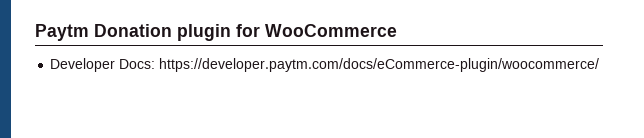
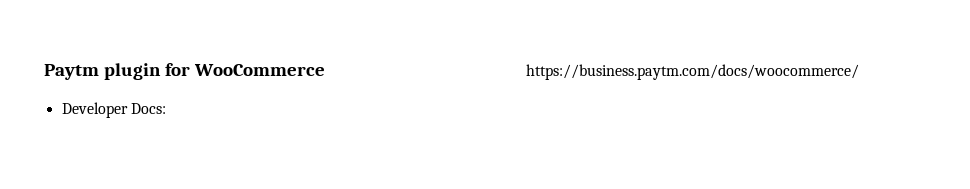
- Paytm Donation plugin for WooCommerce
+ Paytm plugin for WooCommerce
- Developer Docs: https://developer.paytm.com/docs/eCommerce-plugin/woocommerce/
+ Developer Docs: https://business.paytm.com/docs/woocommerce/

